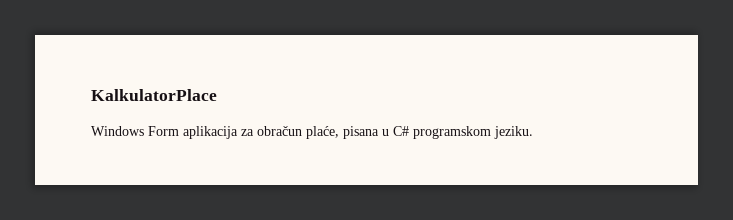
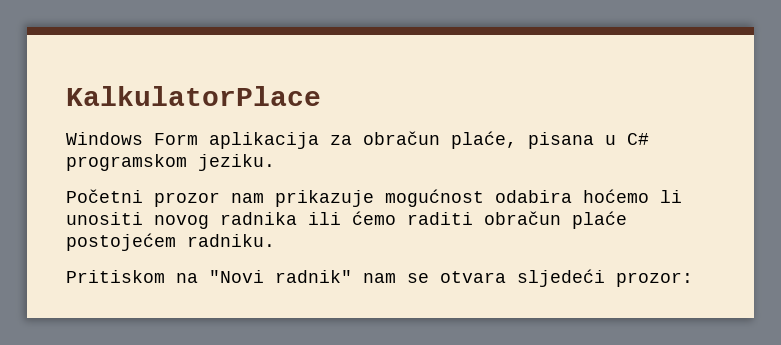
+ Početni prozor nam prikazuje mogućnost odabira hoćemo li unositi novog radnika ili ćemo raditi obračun plaće postojećem radniku.
+ Pritiskom na "Novi radnik" nam se otvara sljedeći prozor:

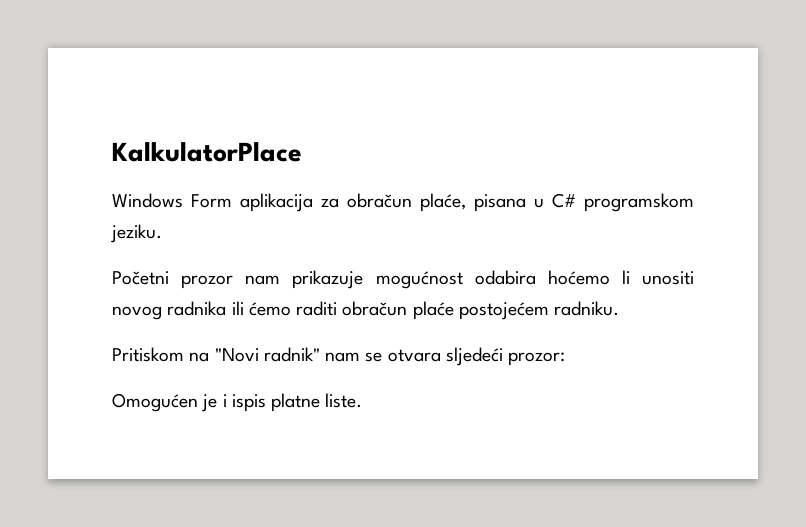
+ Omogućen je i ispis platne liste.

